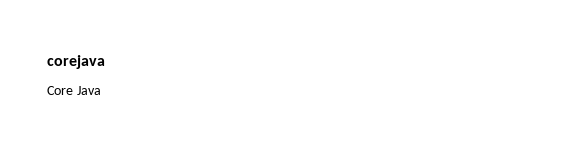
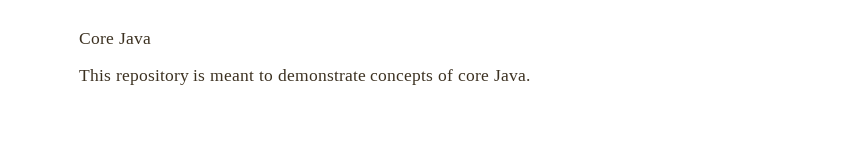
- corejava
+ This repository is meant to demonstrate concepts of core Java.

